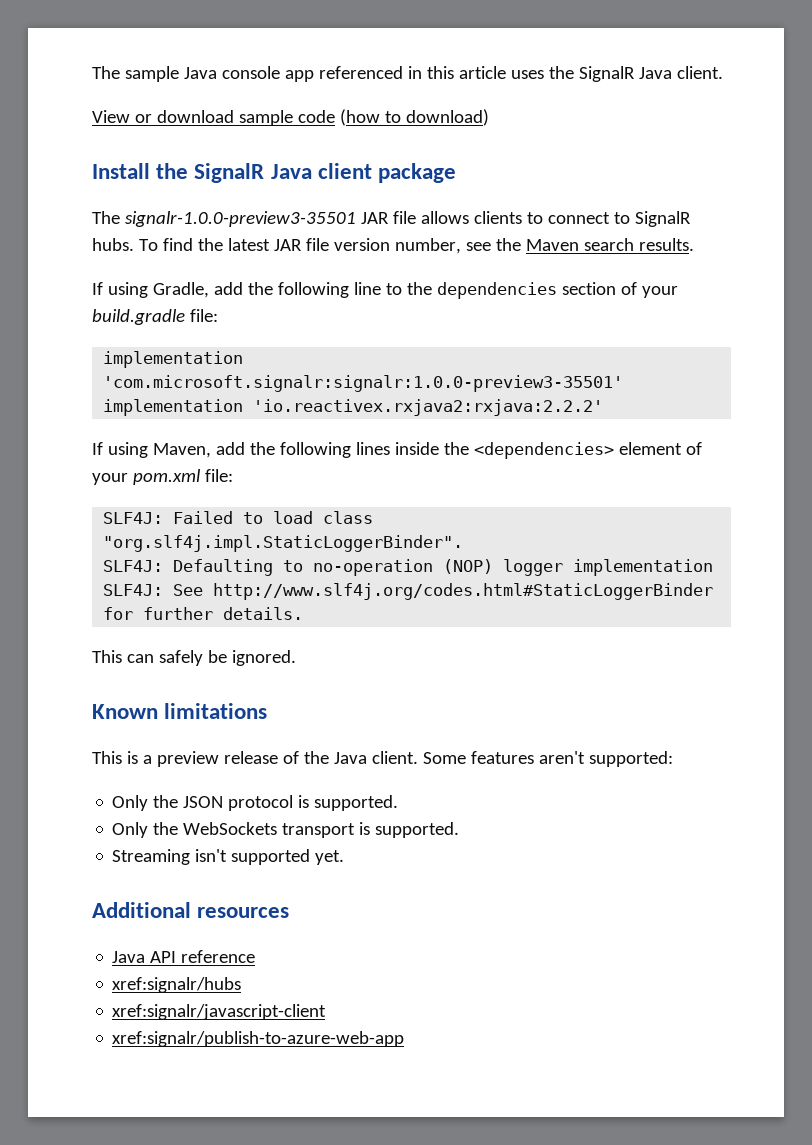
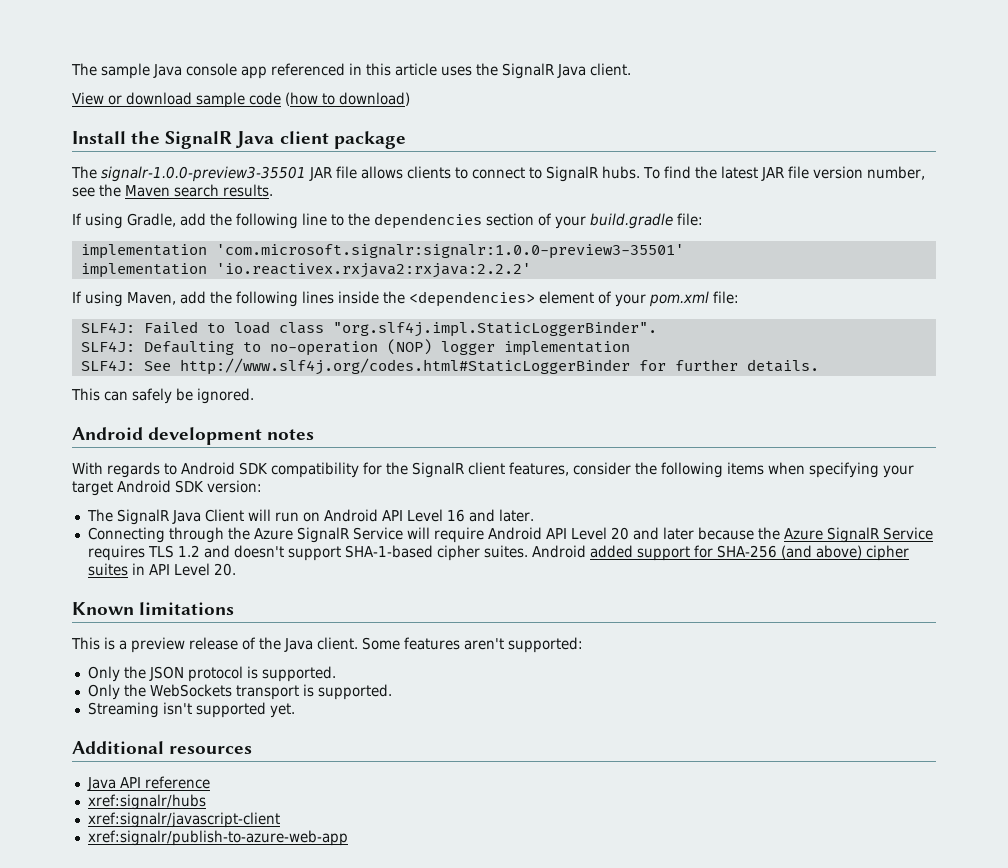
+ Android development notes
+ With regards to Android SDK compatibility for the SignalR client features, consider the following items when specifying your target Android SDK version:
+ The SignalR Java Client will run on Android API Level 16 and later.
+ Connecting through the Azure SignalR Service will require Android API Level 20 and later because the Azure SignalR Service requires TLS 1.2 and doesn't support SHA-1-based cipher suites. Android added support for SHA-256 (and above) cipher suites in API Level 20.

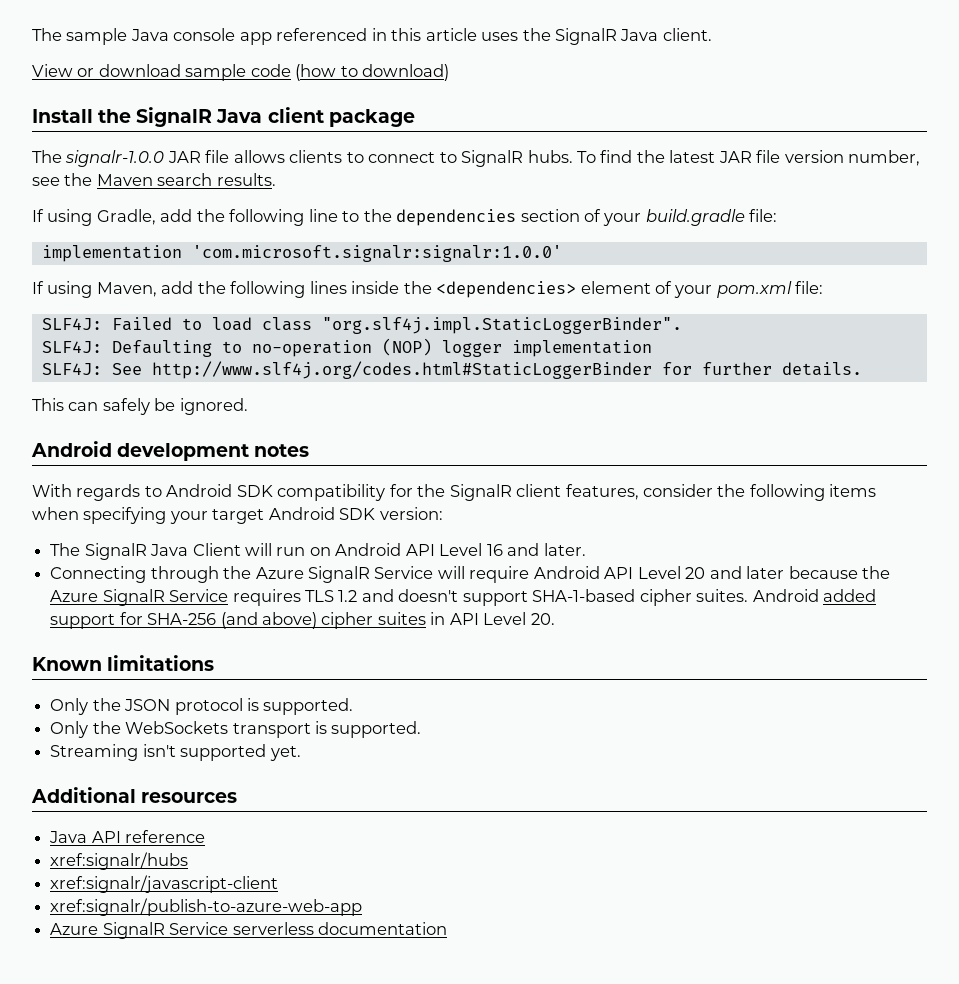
- The signalr-1.0.0-preview3-35501 JAR file allows clients to connect to SignalR hubs.
+ The signalr-1.0.0 JAR file allows clients to connect to SignalR hubs.
- implementation 'com.microsoft.signalr:signalr:1.0.0-preview3-35501'
- implementation 'io.reactivex.rxjava2:rxjava:2.2.2'
+ implementation 'com.microsoft.signalr:signalr:1.0.0'
- This is a preview release of the Java client. Some features aren't supported:
+ Azure SignalR Service serverless documentation

